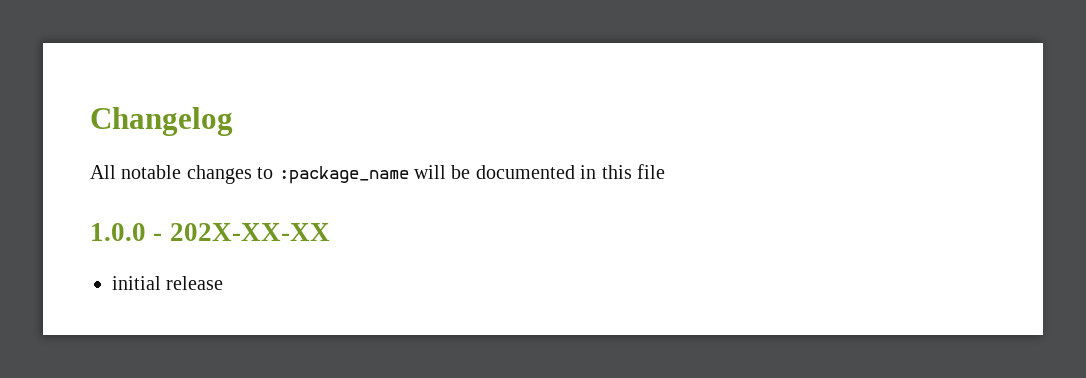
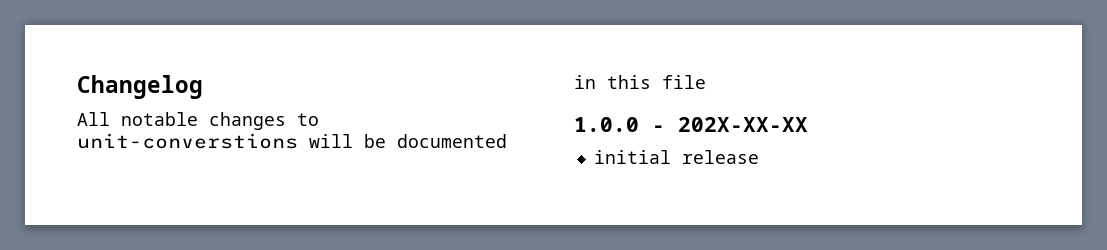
- All notable changes to :package_name will be documented in this file
+ All notable changes to unit-converstions will be documented in this file

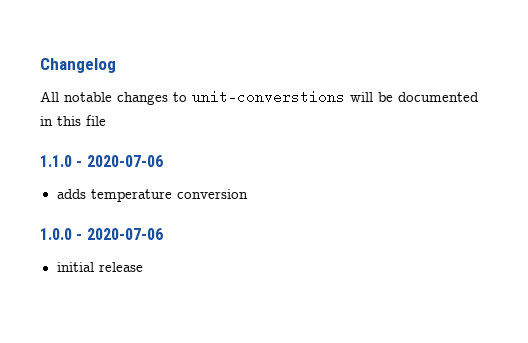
+ 1.1.0 - 2020-07-06
+ adds temperature conversion
- 1.0.0 - 202X-XX-XX
+ 1.0.0 - 2020-07-06

